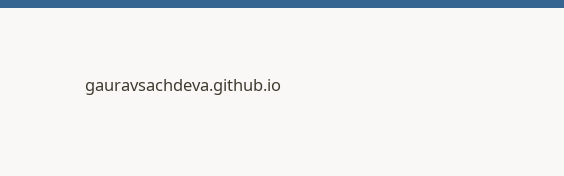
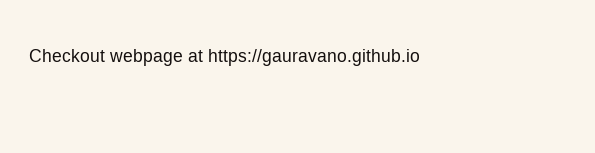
- gauravsachdeva.github.io
+ Checkout webpage at https://gauravano.github.io

